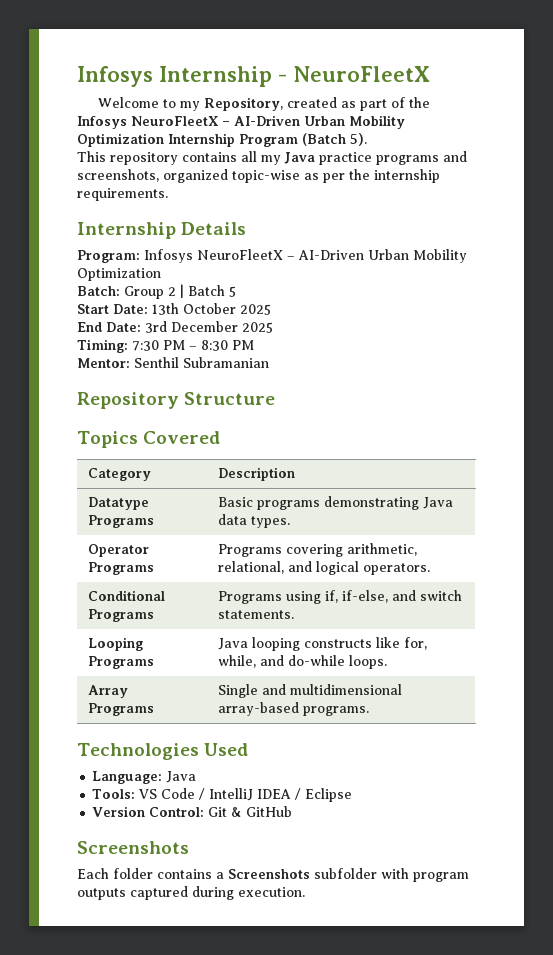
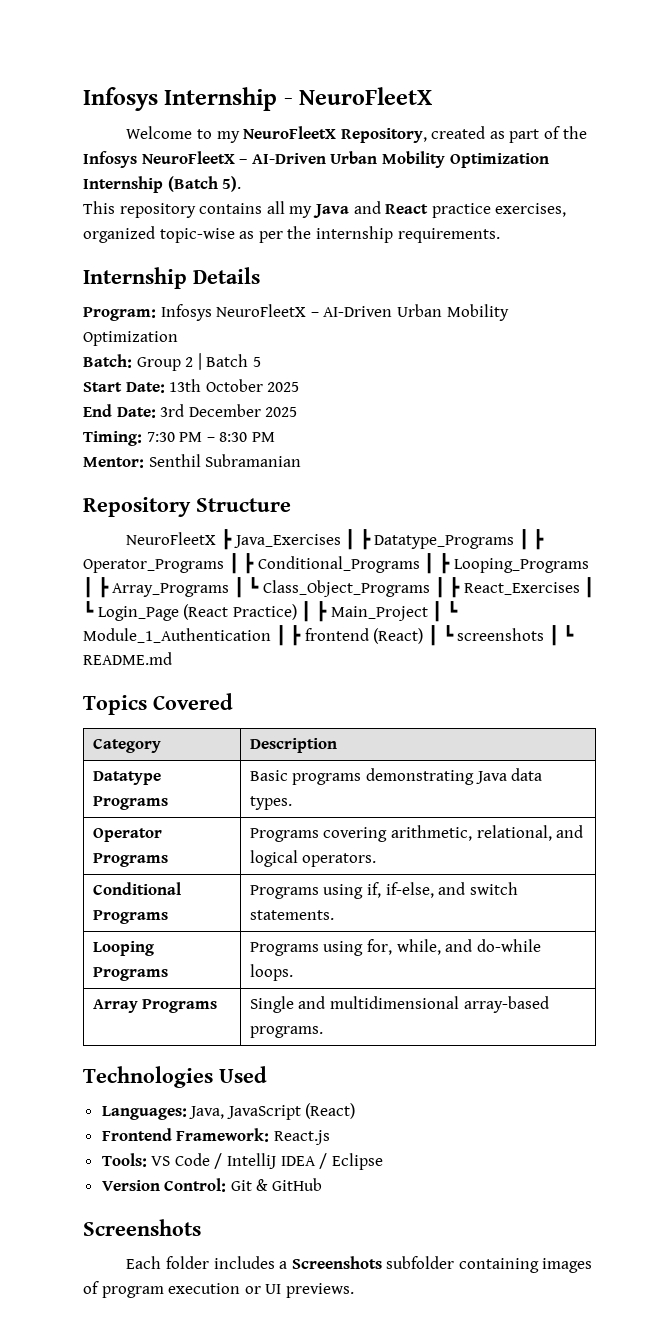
- Welcome to my Repository, created as part of the Infosys NeuroFleetX – AI-Driven Urban Mobility Optimization Internship Program (Batch 5).
+ Welcome to my NeuroFleetX Repository, created as part of the Infosys NeuroFleetX – AI-Driven Urban Mobility Optimization Internship (Batch 5).
- This repository contains all my Java practice programs and screenshots, organized topic-wise as per the internship requirements.
+ This repository contains all my Java and React practice exercises, organized topic-wise as per the internship requirements.
+ NeuroFleetX ┣ Java_Exercises ┃ ┣ Datatype_Programs ┃ ┣ Operator_Programs ┃ ┣ Conditional_Programs ┃ ┣ Looping_Programs ┃ ┣ Array_Programs ┃ ┗ Class_Object_Programs ┃ ┣ React_Exercises ┃ ┗ Login_Page (React Practice) ┃ ┣ Main_Project ┃ ┗ Module_1_Authentication ┃ ┣ frontend (React) ┃ ┗ screenshots ┃ ┗ README.md
- Looping Programs | Java looping constructs like for, while, and do-while loops.
+ Looping Programs | Programs using for, while, and do-while loops.
- Language: Java
+ Languages: Java, JavaScript (React)
+ Frontend Framework: React.js
- Each folder contains a Screenshots subfolder with program outputs captured during execution.
+ Each folder includes a Screenshots subfolder containing images of program execution or UI previews.

